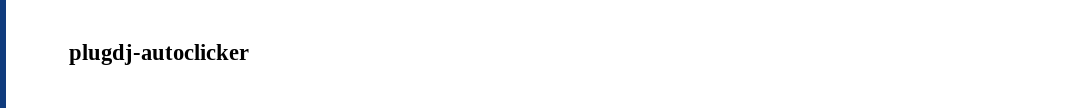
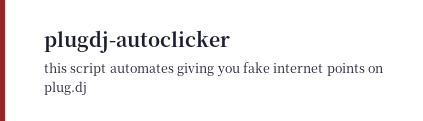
+ this script automates giving you fake internet points on plug.dj

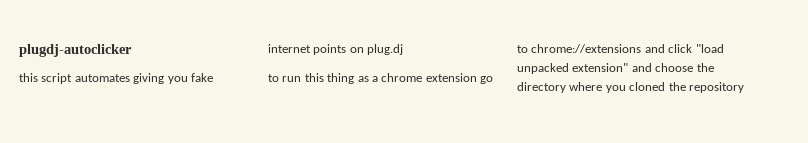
+ to run this thing as a chrome extension go to chrome://extensions and click "load unpacked extension" and choose the directory where you cloned the repository

